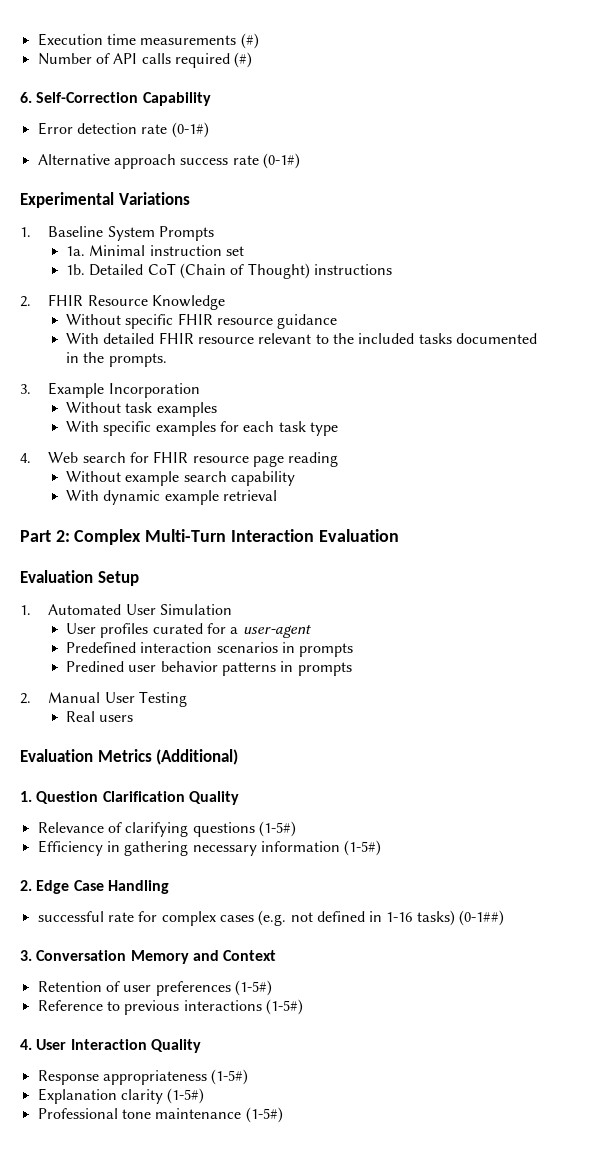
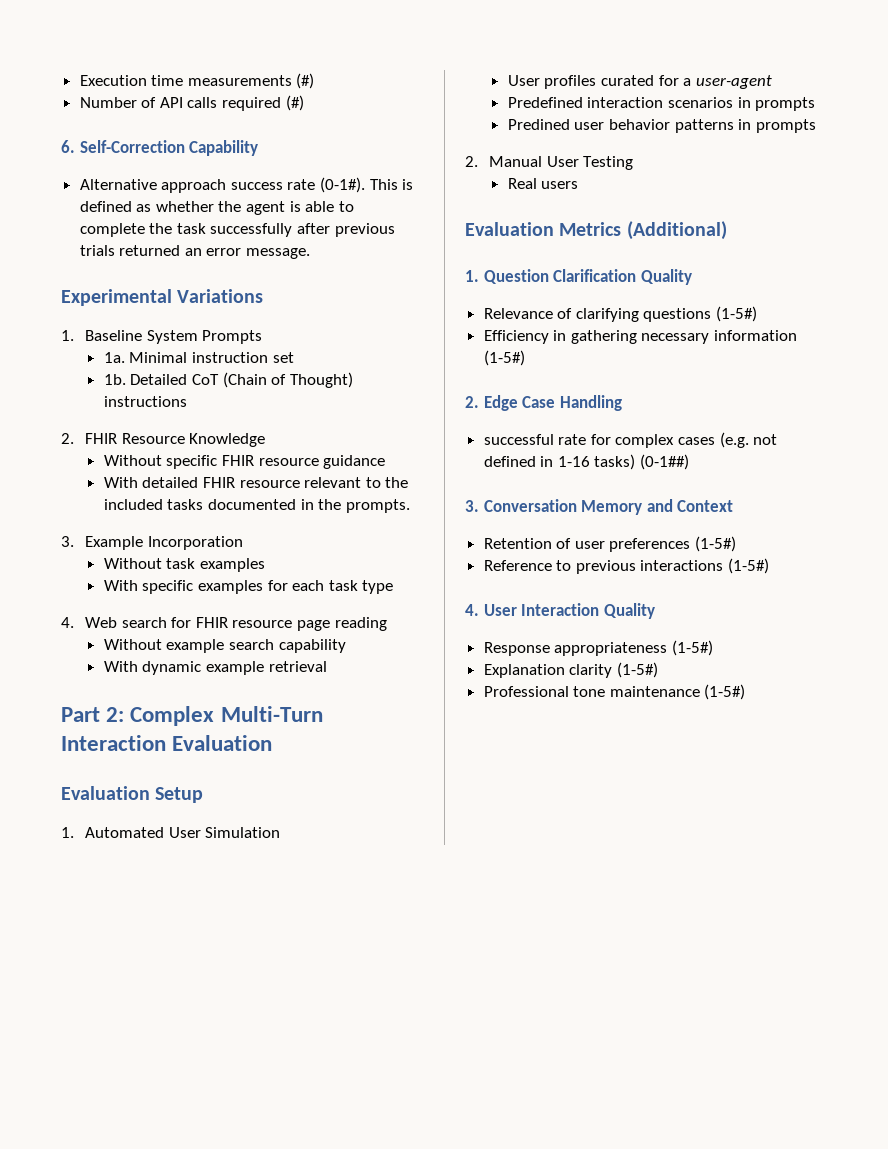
- Error detection rate (0-1#)
- Alternative approach success rate (0-1#)
+ Alternative approach success rate (0-1#). This is defined as whether the agent is able to complete the task successfully after previous trials returned an error message.

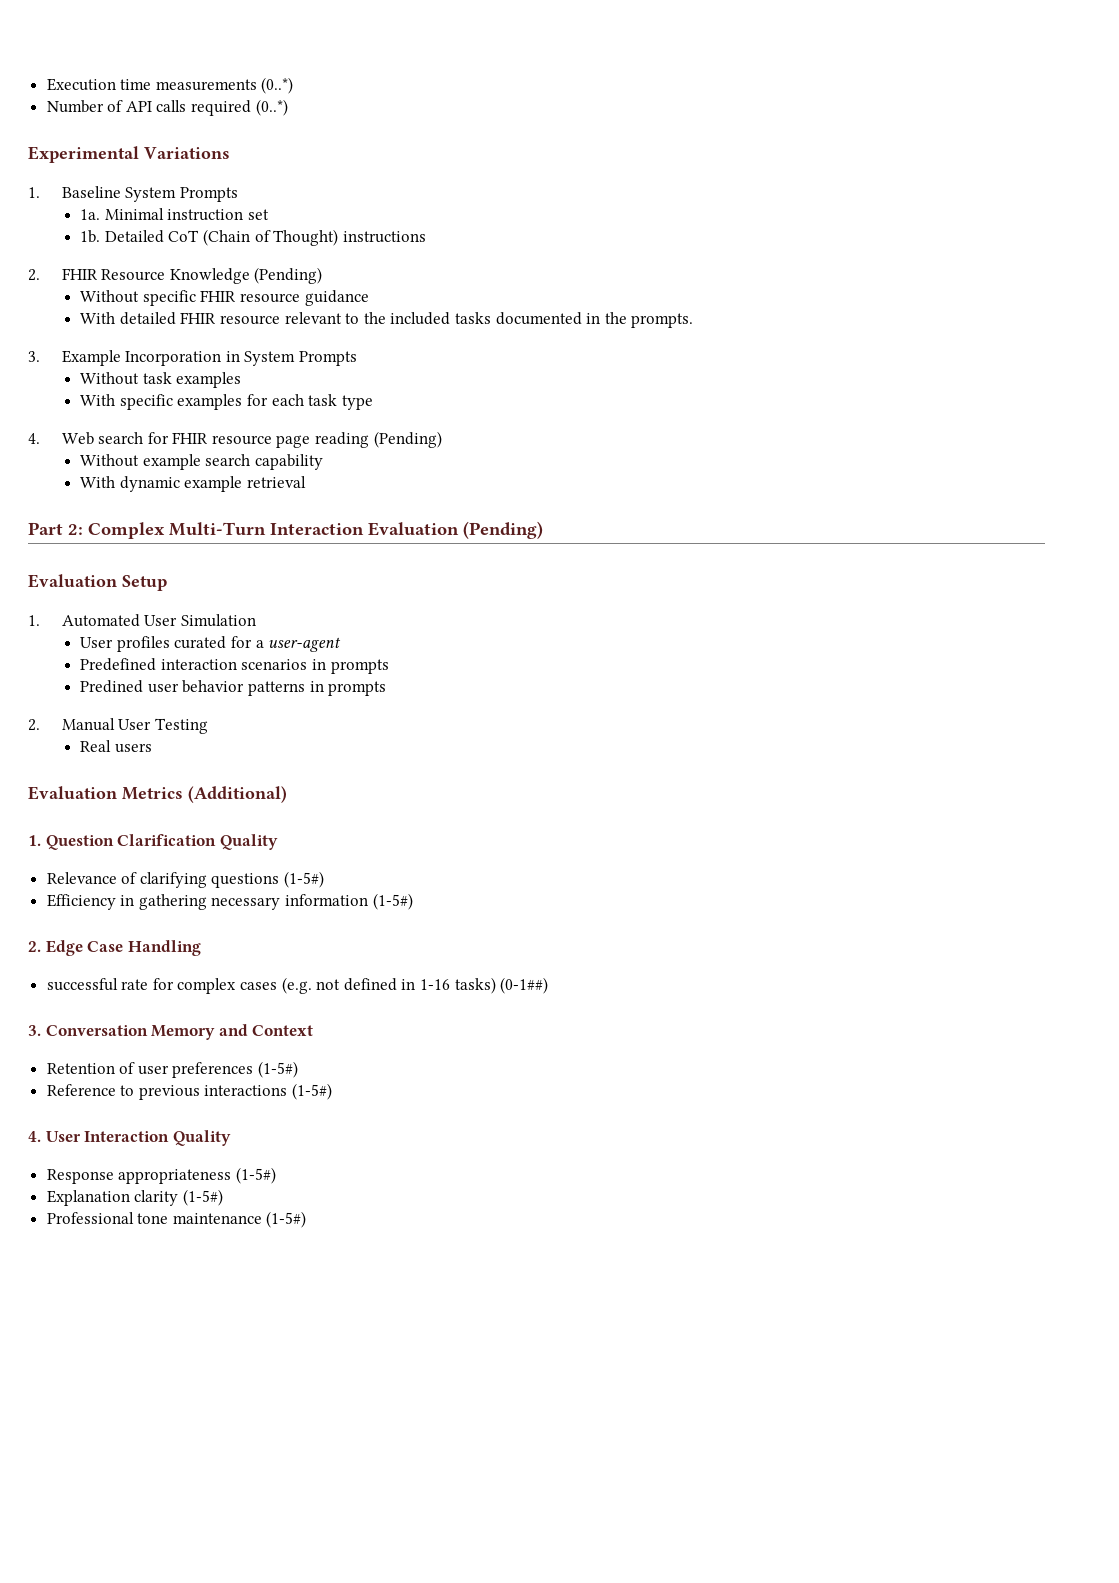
- Execution time measurements (#)
+ Execution time measurements (0..*)
- Number of API calls required (#)
- 6. Self-Correction Capability
- Alternative approach success rate (0-1#). This is defined as whether the agent is able to complete the task successfully after previous trials returned an error message.
+ Number of API calls required (0..*)
- 2. FHIR Resource Knowledge
+ 2. FHIR Resource Knowledge (Pending)
- 3. Example Incorporation
+ 3. Example Incorporation in System Prompts
- 4. Web search for FHIR resource page reading
+ 4. Web search for FHIR resource page reading (Pending)
- Part 2: Complex Multi-Turn Interaction Evaluation
+ Part 2: Complex Multi-Turn Interaction Evaluation (Pending)

